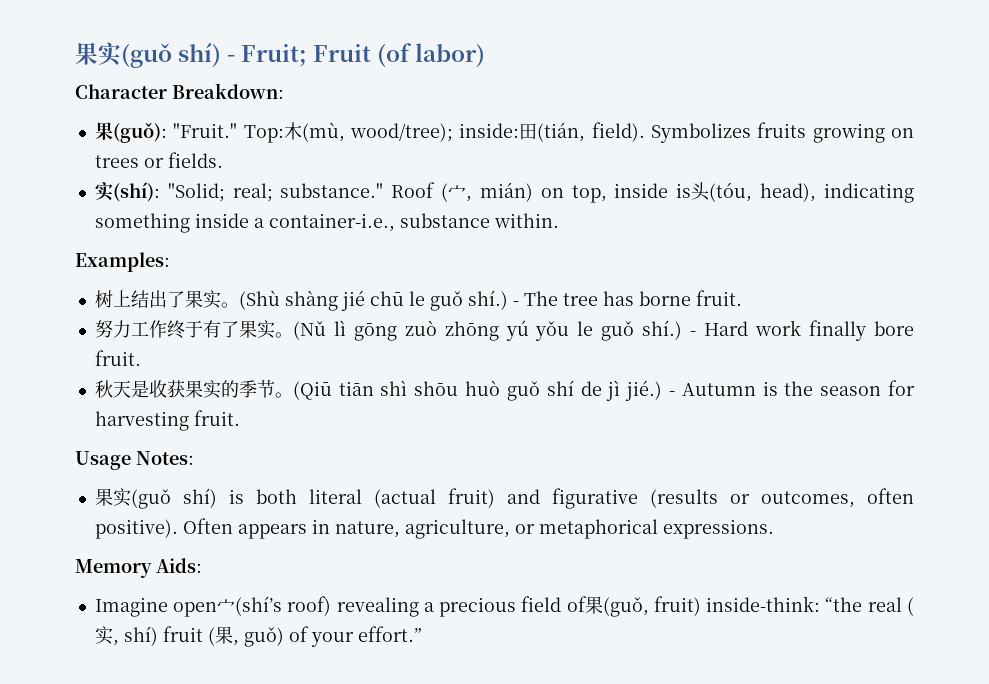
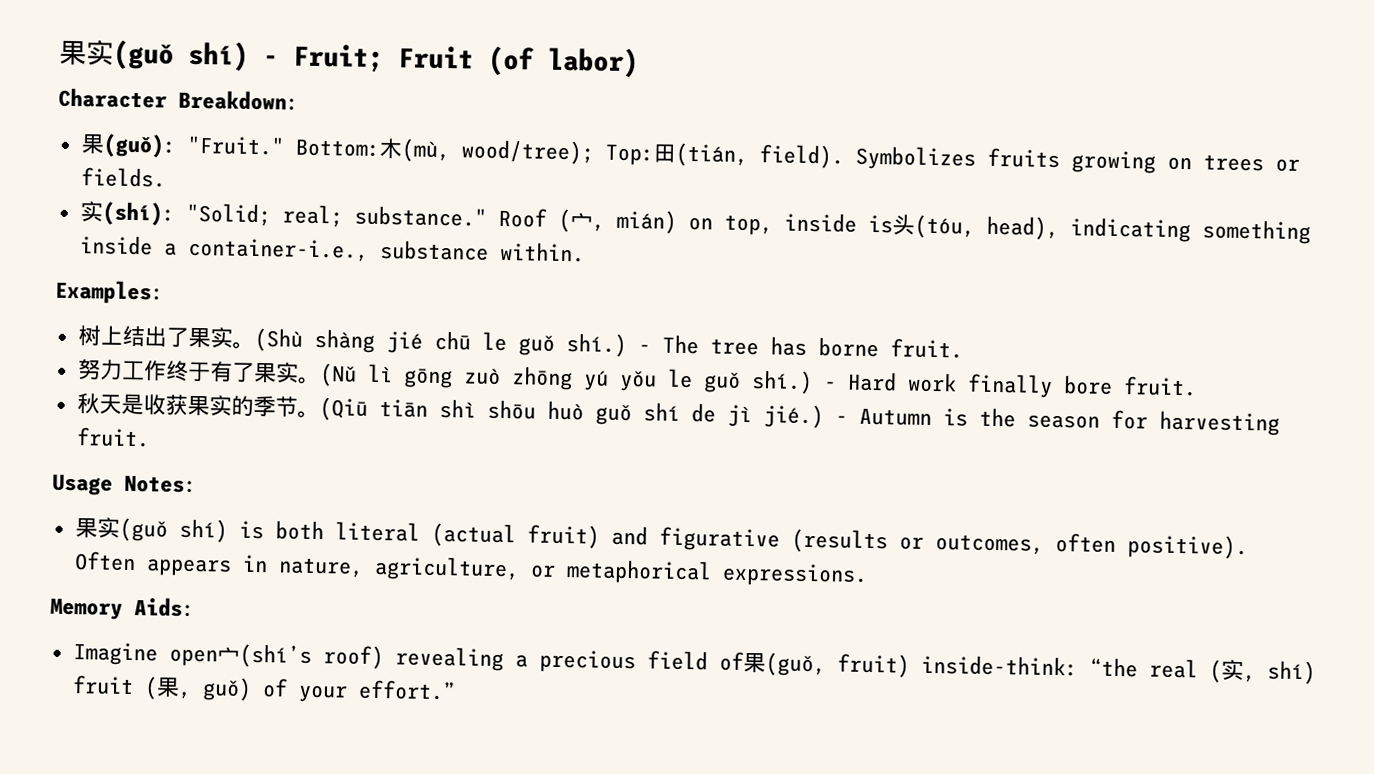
- Top:木(mù, wood/tree); inside:田(tián, field).
+ Bottom:木(mù, wood/tree); Top:田(tián, field).

